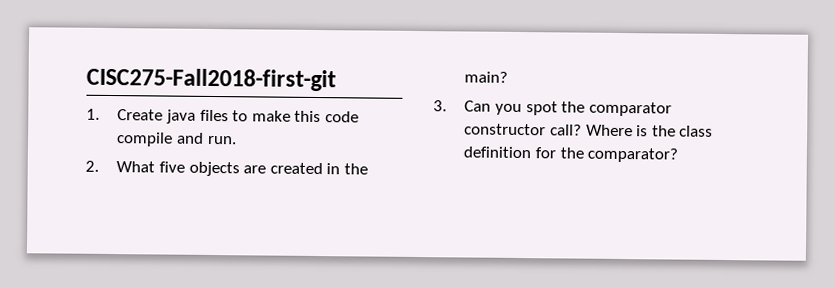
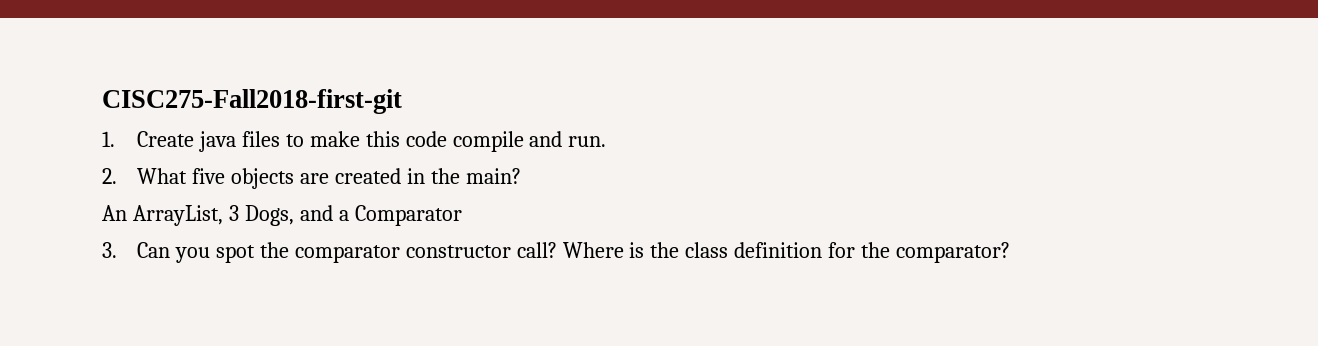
+ An ArrayList, 3 Dogs, and a Comparator

